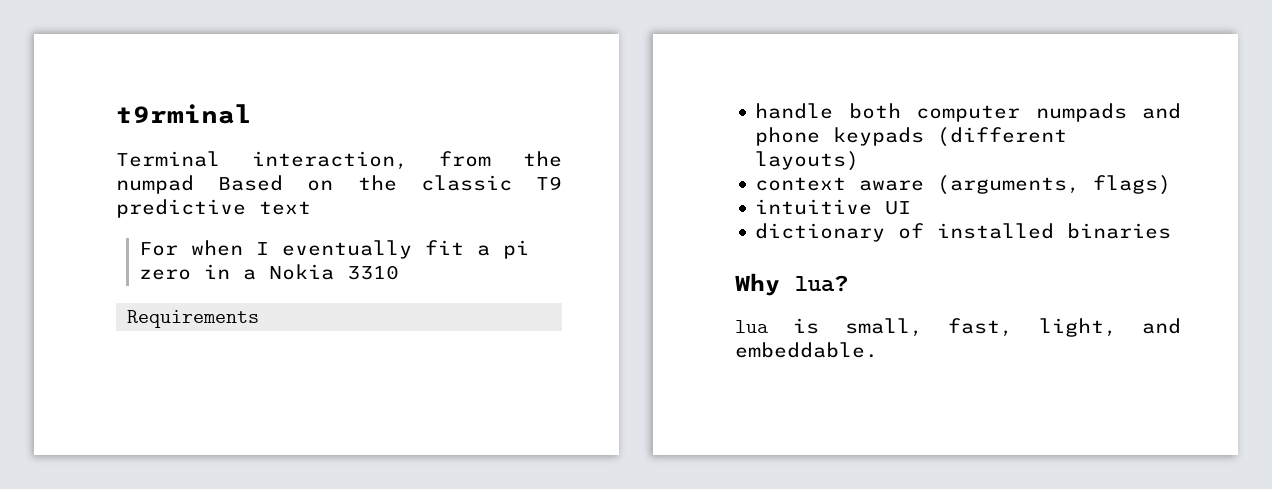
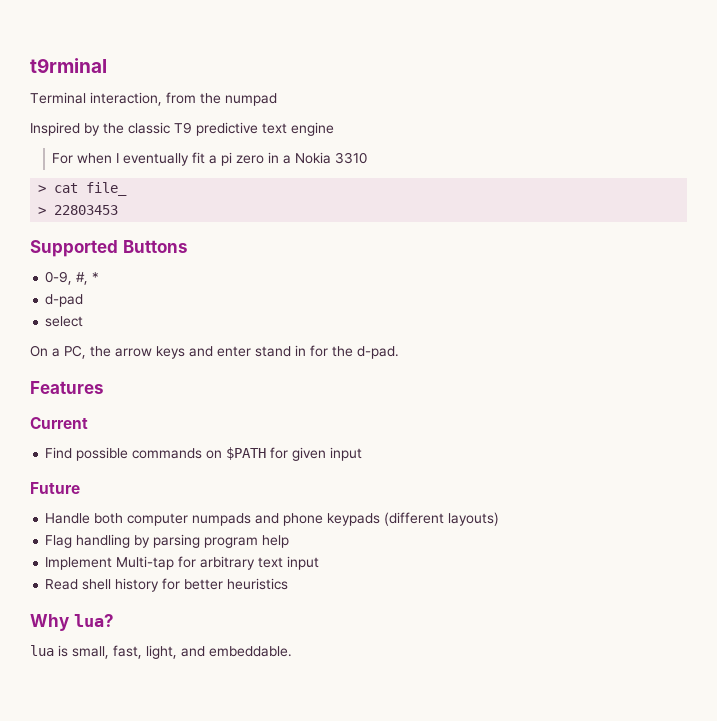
- Terminal interaction, from the numpad Based on the classic T9 predictive text
+ Terminal interaction, from the numpad
+ Inspired by the classic T9 predictive text engine
- Requirements
- handle both computer numpads and phone keypads (different layouts)
+ > cat file_
+ > 22803453
+ Supported Buttons
+ 0-9, #, *
+ d-pad
+ select
+ On a PC, the arrow keys and enter stand in for the d-pad.
+ Features
+ Current
+ Find possible commands on $PATH for given input
+ Future
+ Handle both computer numpads and phone keypads (different layouts)
- context aware (arguments, flags)
- intuitive UI
- dictionary of installed binaries
+ Flag handling by parsing program help
+ Implement Multi-tap for arbitrary text input
+ Read shell history for better heuristics

